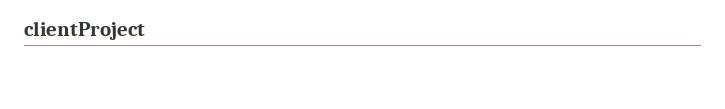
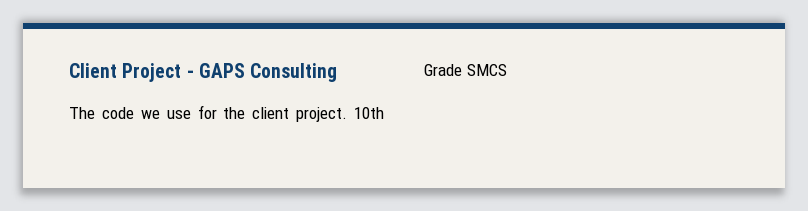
- clientProject
+ Client Project - GAPS Consulting
+ The code we use for the client project. 10th Grade SMCS

